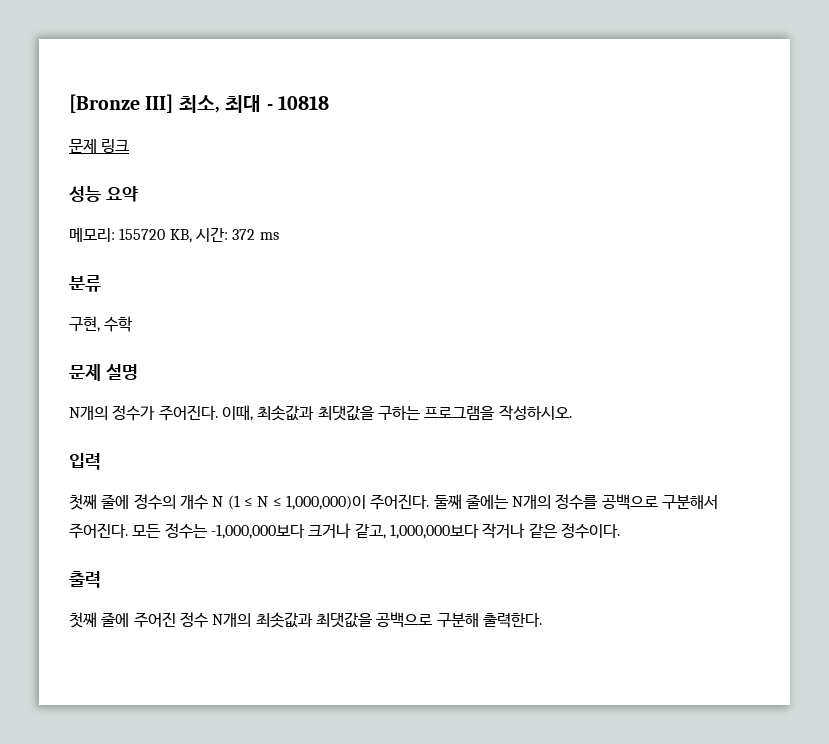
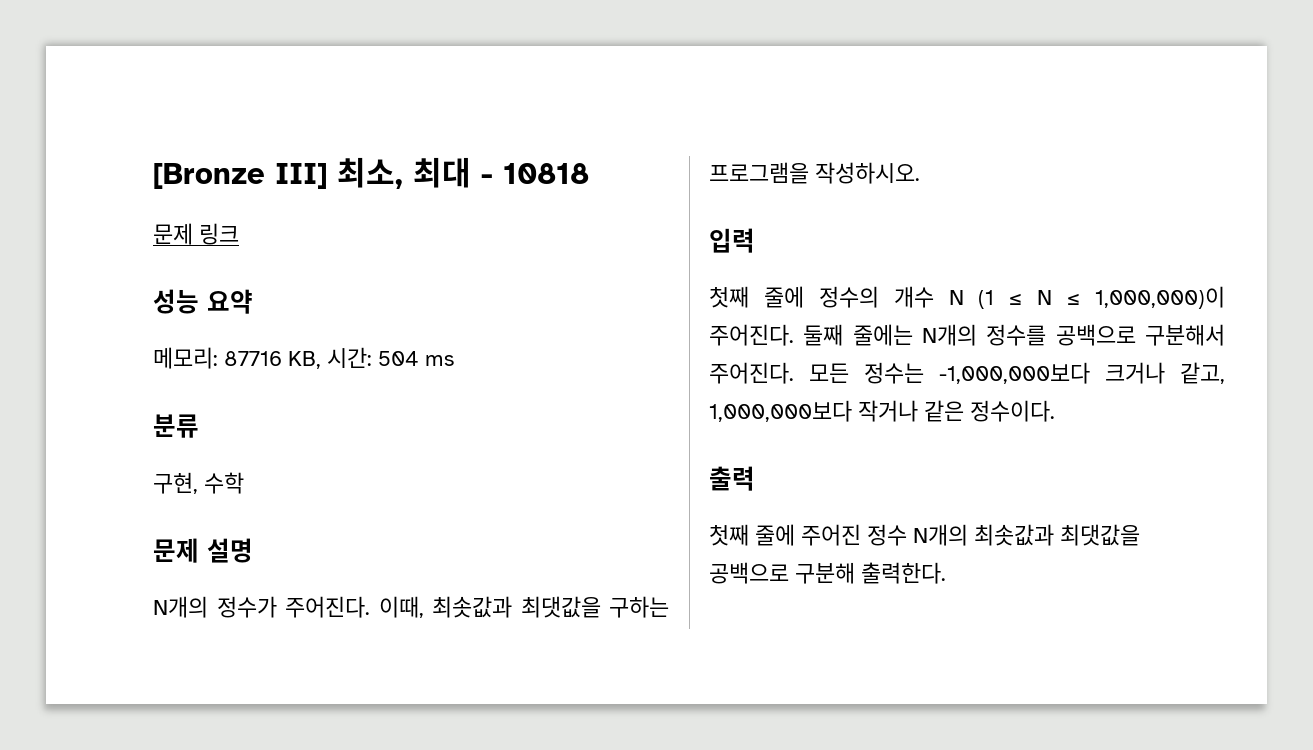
- 메모리: 155720 KB, 시간: 372 ms
+ 메모리: 87716 KB, 시간: 504 ms

